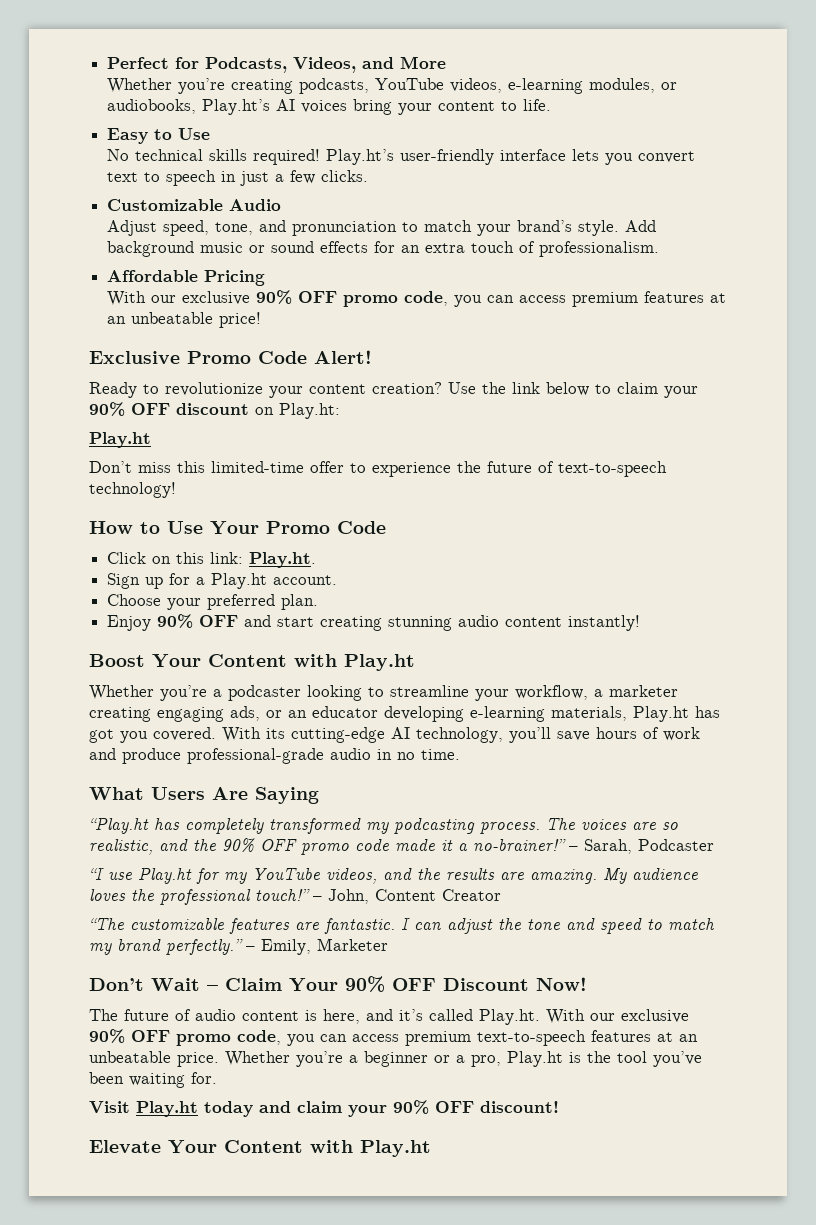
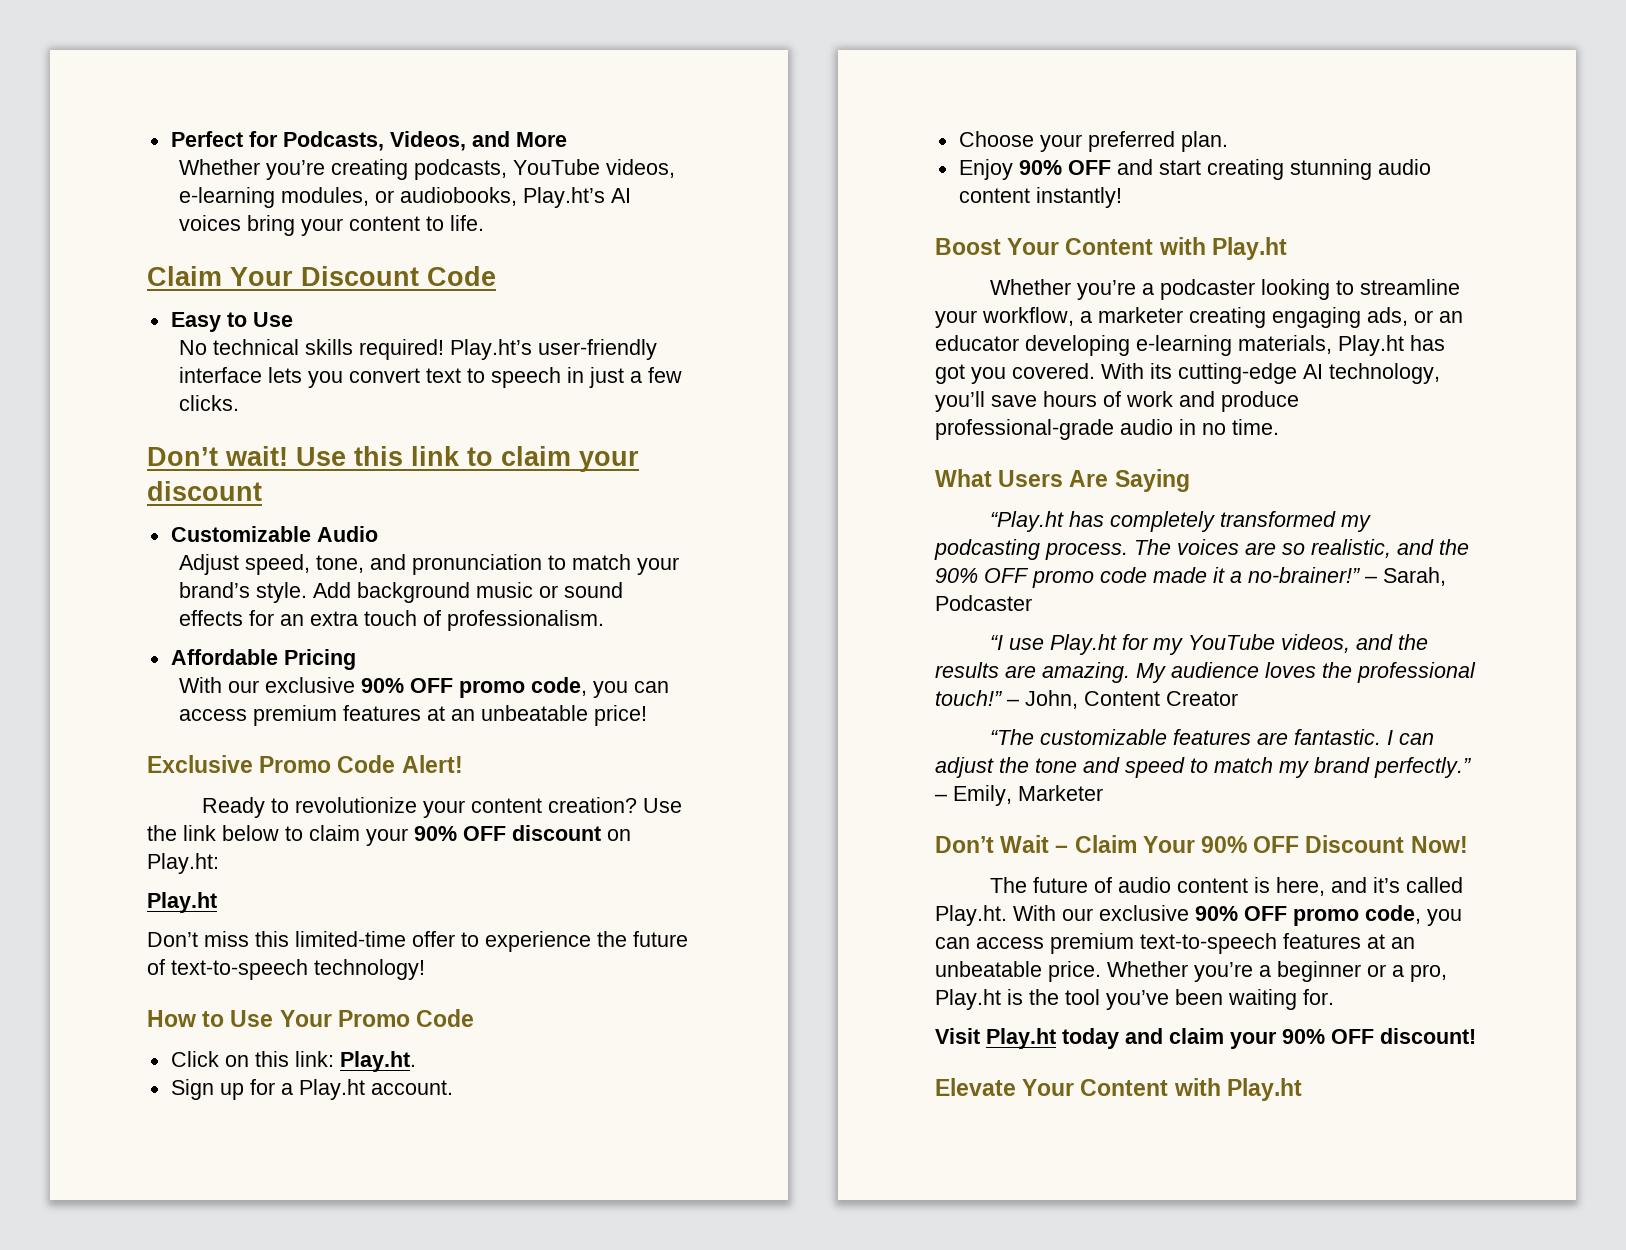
+ Claim Your Discount Code
+ Don’t wait! Use this link to claim your discount

